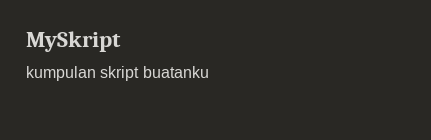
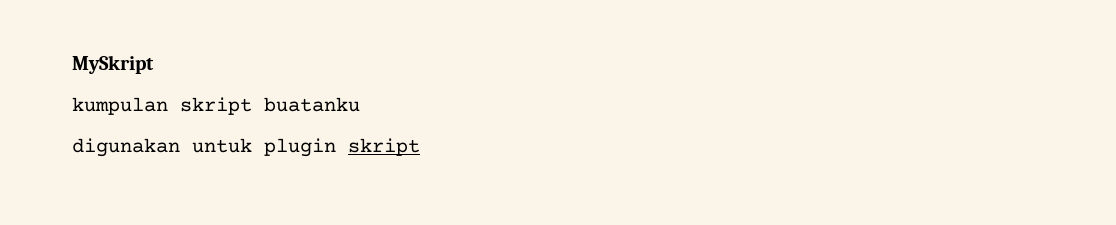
+ digunakan untuk plugin skript

